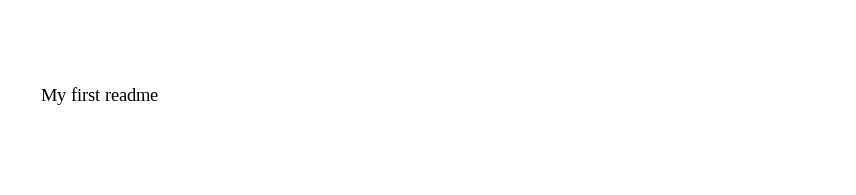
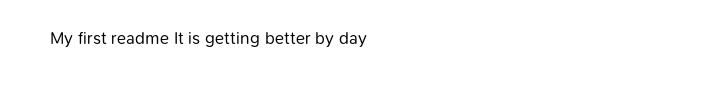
- My first readme
+ My first readme It is getting better by day

